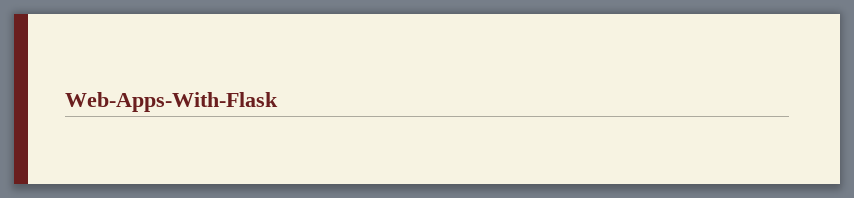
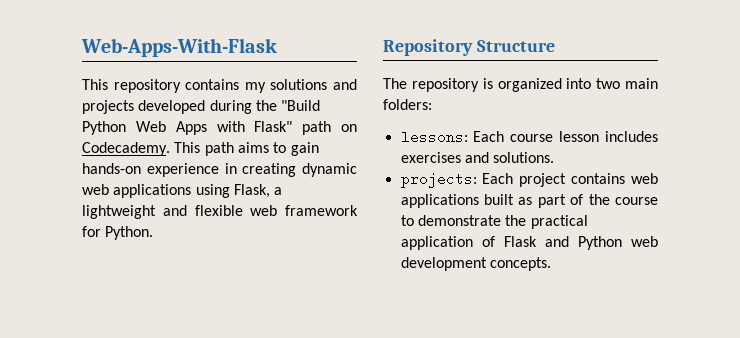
+ This repository contains my solutions and projects developed during the "Build Python Web Apps with Flask" path on Codecademy. This path aims to gain hands-on experience in creating dynamic web applications using Flask, a lightweight and flexible web framework for Python.
+ Repository Structure
+ The repository is organized into two main folders:
+ lessons: Each course lesson includes exercises and solutions.
+ projects: Each project contains web applications built as part of the course to demonstrate the practical application of Flask and Python web development concepts.

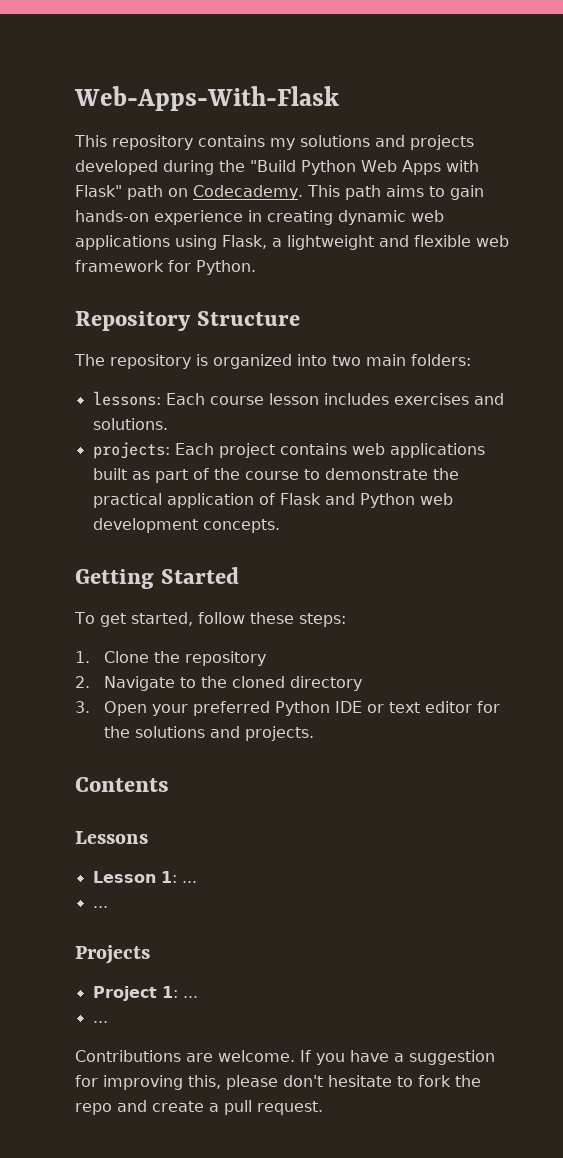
+ Getting Started
+ To get started, follow these steps:
+ 1. Clone the repository
+ 2. Navigate to the cloned directory
+ 3. Open your preferred Python IDE or text editor for the solutions and projects.
+ Contents
+ Lessons
+ Lesson 1: ...
+ ...
+ Projects
+ Project 1: ...
+ ...
+ Contributions are welcome. If you have a suggestion for improving this, please don't hesitate to fork the repo and create a pull request.

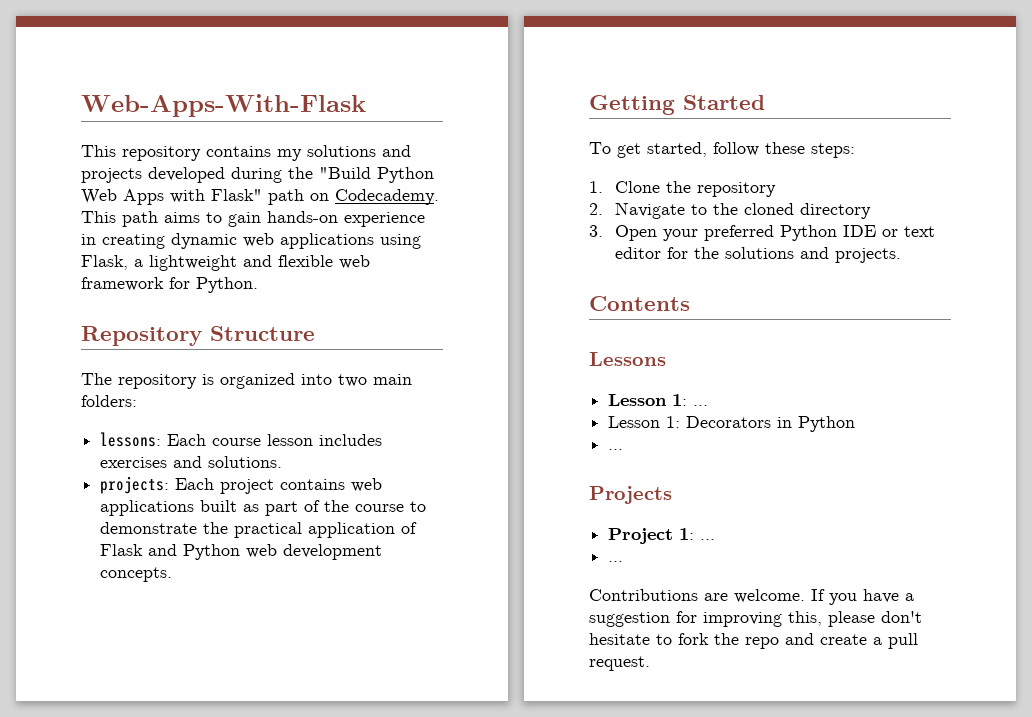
+ Lesson 1: Decorators in Python

